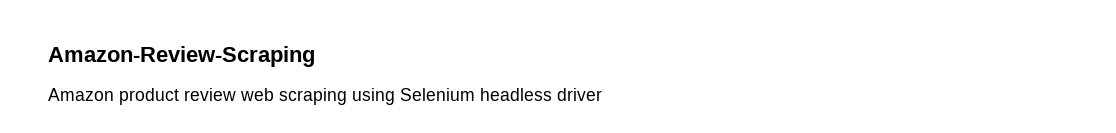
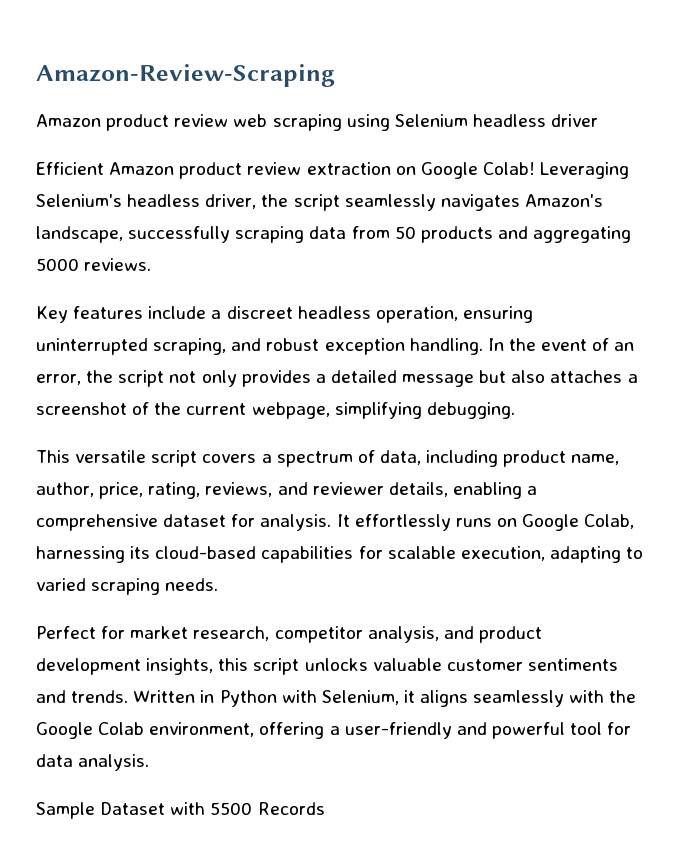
+ Efficient Amazon product review extraction on Google Colab! Leveraging Selenium's headless driver, the script seamlessly navigates Amazon's landscape, successfully scraping data from 50 products and aggregating 5000 reviews.
+ Key features include a discreet headless operation, ensuring uninterrupted scraping, and robust exception handling. In the event of an error, the script not only provides a detailed message but also attaches a screenshot of the current webpage, simplifying debugging.
+ This versatile script covers a spectrum of data, including product name, author, price, rating, reviews, and reviewer details, enabling a comprehensive dataset for analysis. It effortlessly runs on Google Colab, harnessing its cloud-based capabilities for scalable execution, adapting to varied scraping needs.
+ Perfect for market research, competitor analysis, and product development insights, this script unlocks valuable customer sentiments and trends. Written in Python with Selenium, it aligns seamlessly with the Google Colab environment, offering a user-friendly and powerful tool for data analysis.
+ Sample Dataset with 5500 Records

